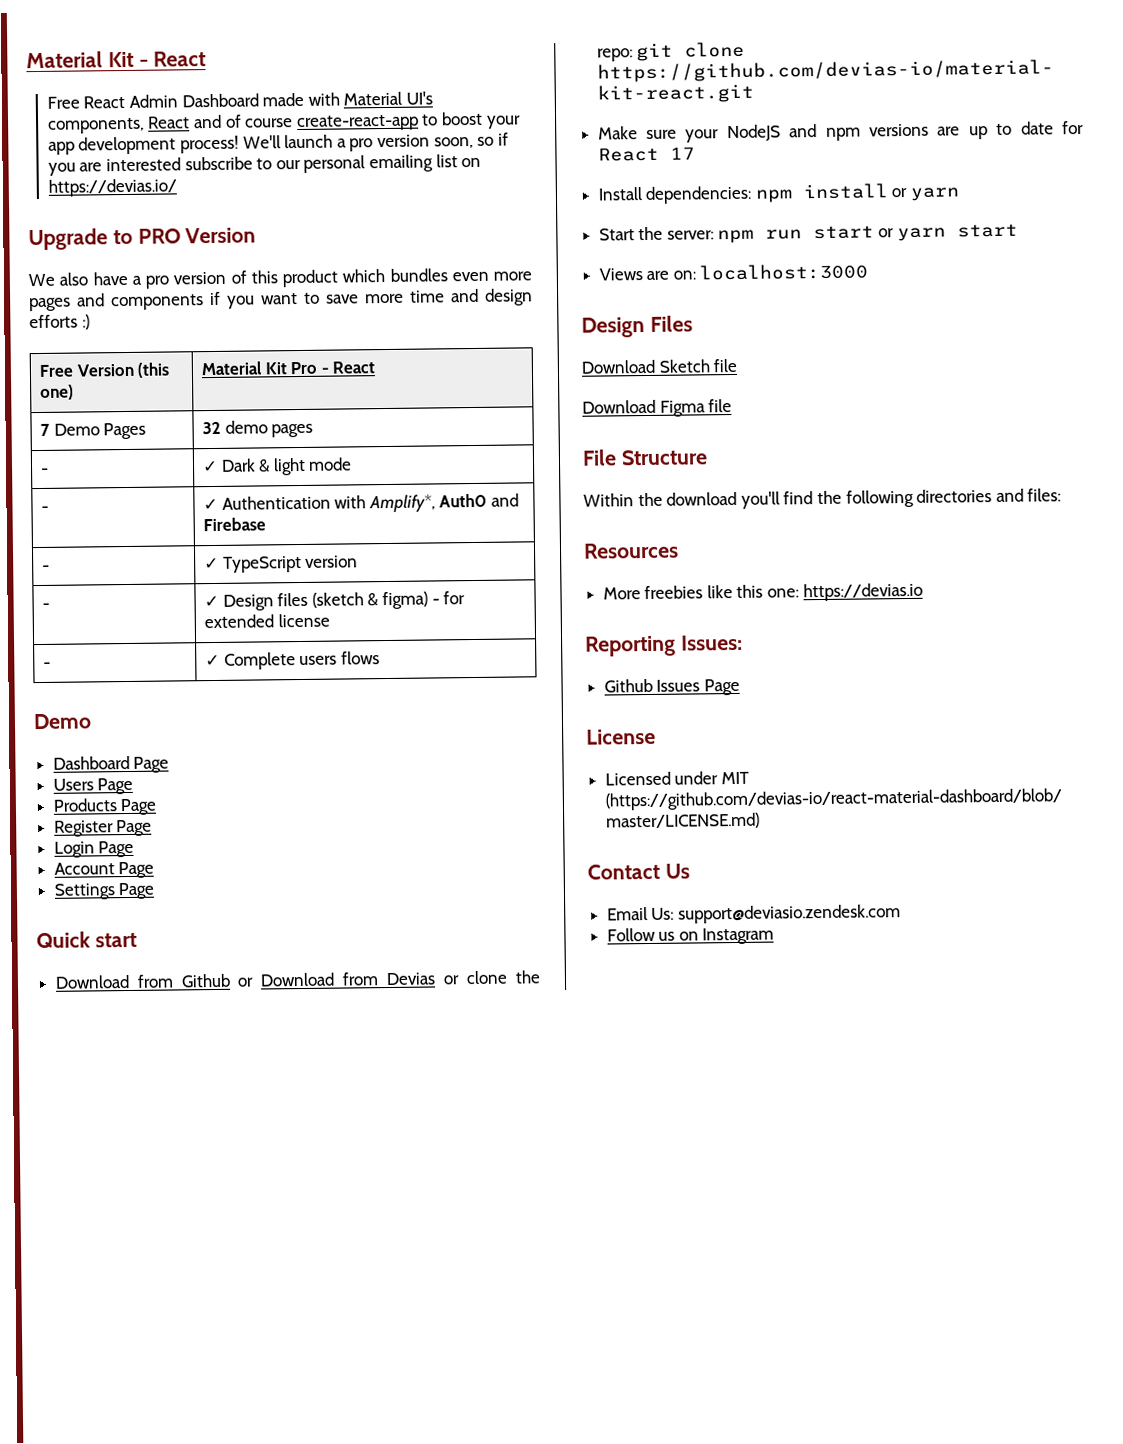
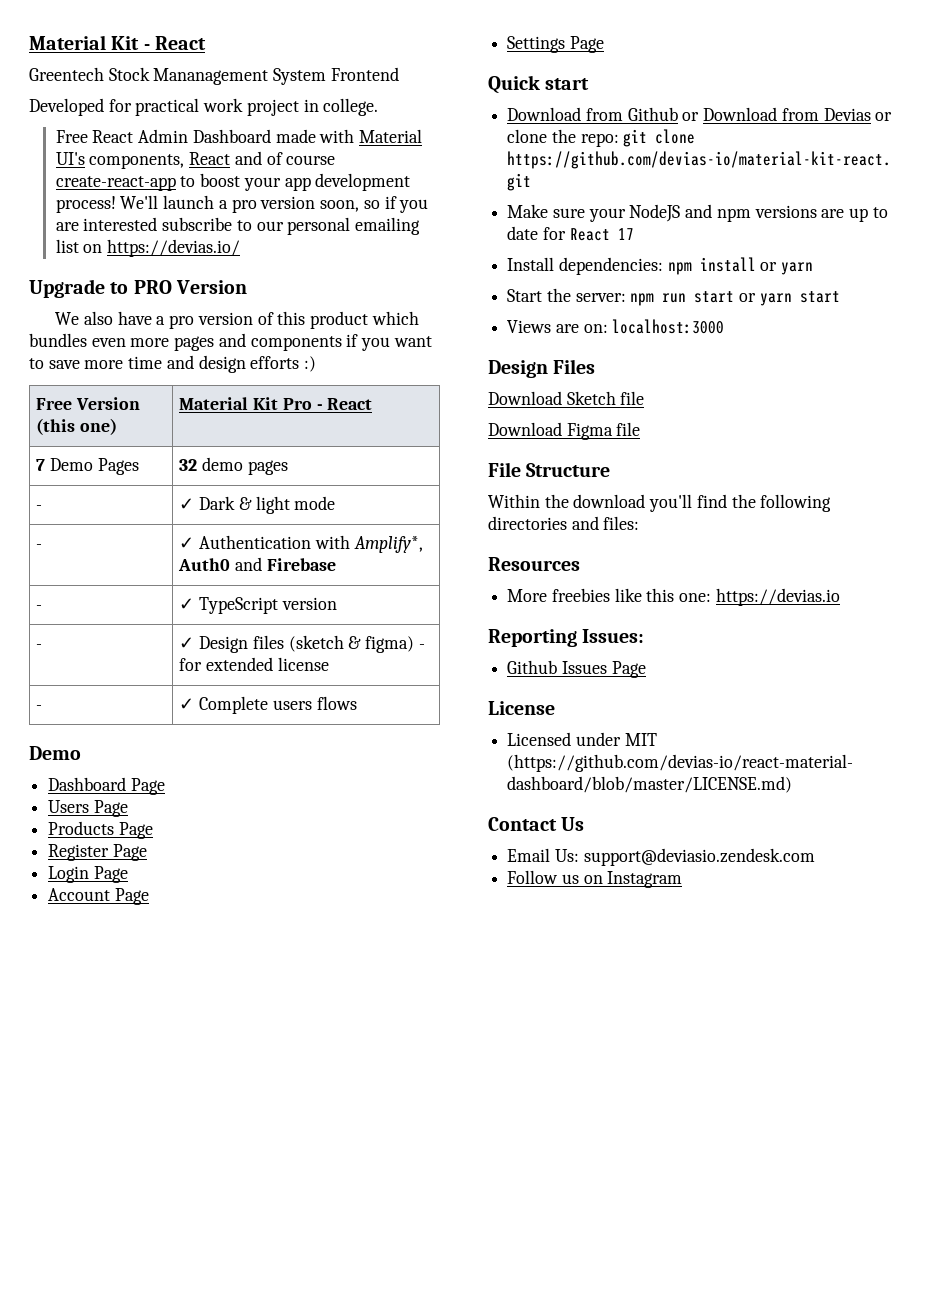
+ Greentech Stock Mananagement System Frontend
+ Developed for practical work project in college.

